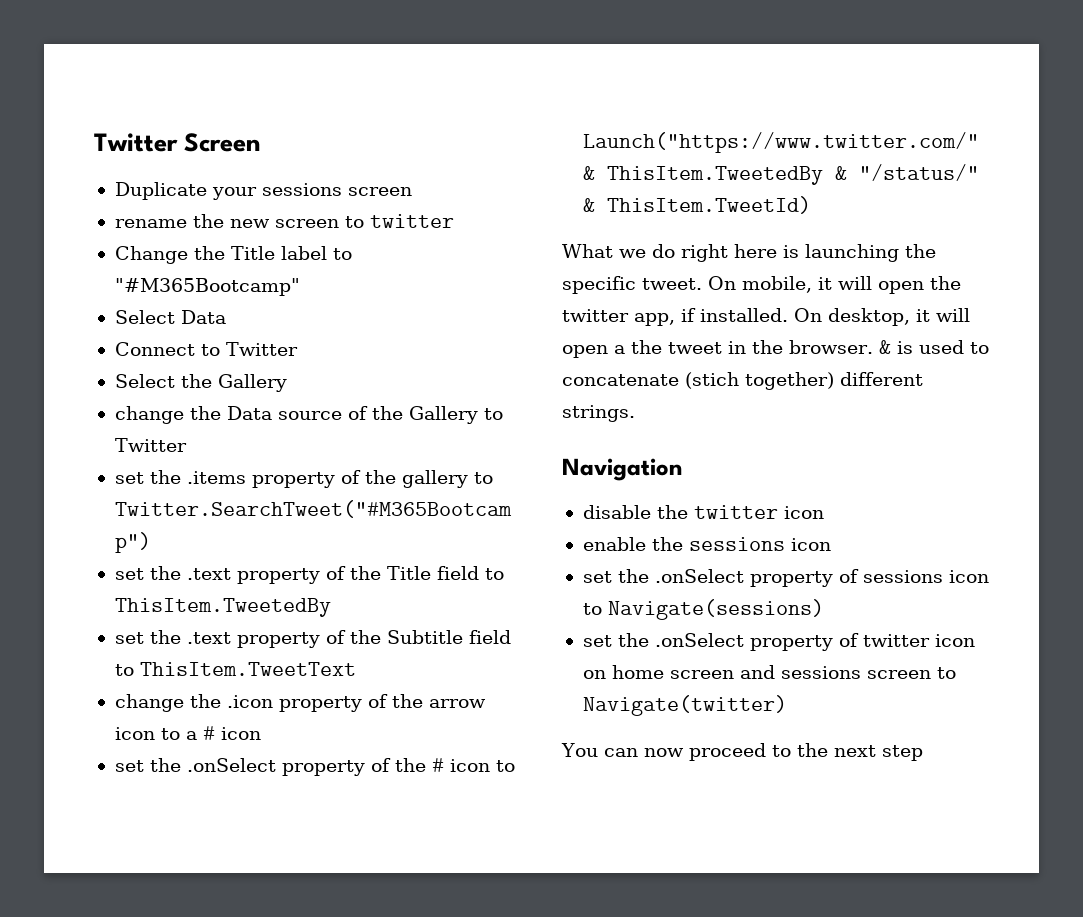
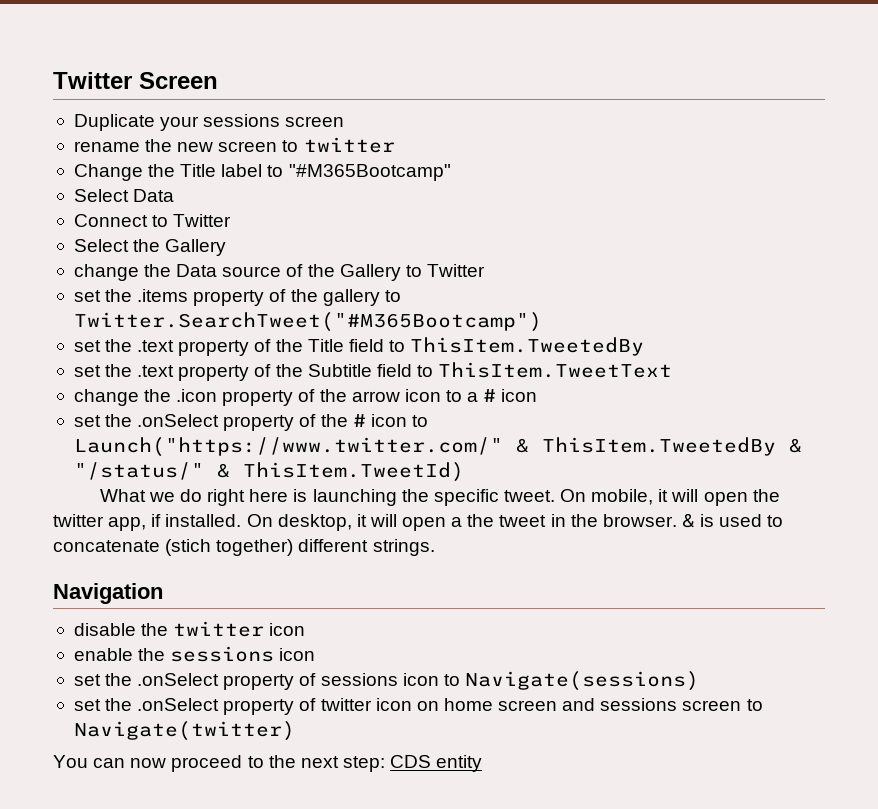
- You can now proceed to the next step
+ You can now proceed to the next step: CDS entity

